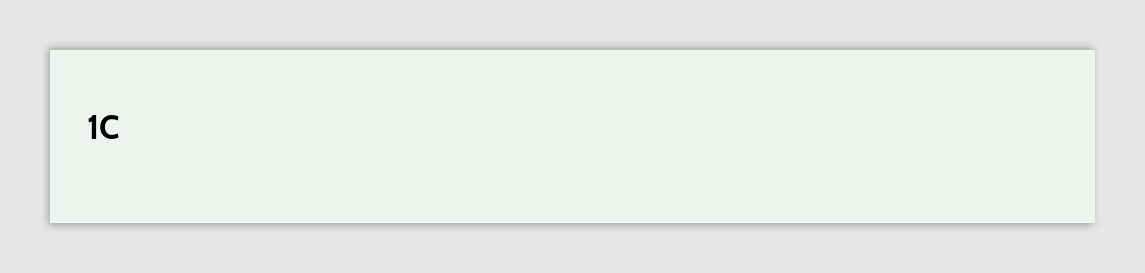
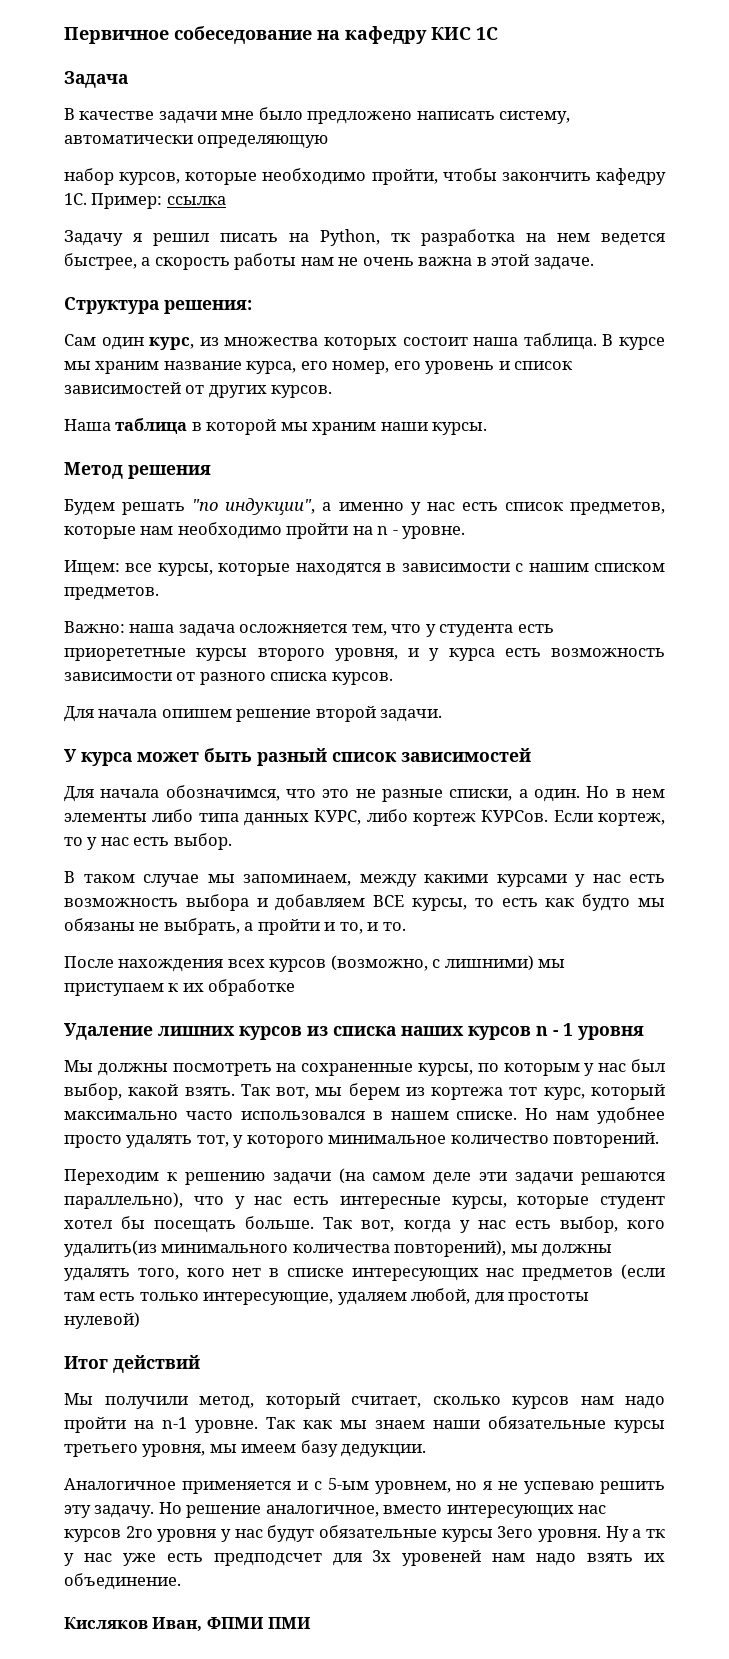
- 1C
+ Первичное собеседование на кафедру КИС 1С
+ Задача
+ В качестве задачи мне было предложено написать систему, автоматически определяющую
+ набор курсов, которые необходимо пройти, чтобы закончить кафедру 1С. Пример: ссылка
+ Задачу я решил писать на Python, тк разработка на нем ведется быстрее, а скорость работы нам не очень важна в этой задаче.
+ Структура решения:
+ Сам один курс, из множества которых состоит наша таблица. В курсе мы храним название курса, его номер, его уровень и список зависимостей от других курсов.
+ Наша таблица в которой мы храним наши курсы.
+ Метод решения
+ Будем решать "по индукции", а именно у нас есть список предметов, которые нам необходимо пройти на n - уровне.
+ Ищем: все курсы, которые находятся в зависимости с нашим списком предметов.
+ Важно: наша задача осложняется тем, что у студента есть приорететные курсы второго уровня, и у курса есть возможность зависимости от разного списка курсов.
+ Для начала опишем решение второй задачи.
+ У курса может быть разный список зависимостей
+ Для начала обозначимся, что это не разные списки, а один. Но в нем элементы либо типа данных КУРС, либо кортеж КУРСов. Если кортеж, то у нас есть выбор.
+ В таком случае мы запоминаем, между какими курсами у нас есть возможность выбора и добавляем ВСЕ курсы, то есть как будто мы обязаны не выбрать, а пройти и то, и то.
+ После нахождения всех курсов (возможно, с лишними) мы приступаем к их обработке
+ Удаление лишних курсов из списка наших курсов n - 1 уровня
+ Мы должны посмотреть на сохраненные курсы, по которым у нас был выбор, какой взять. Так вот, мы берем из кортежа тот курс, который максимально часто использовался в нашем списке. Но нам удобнее просто удалять тот, у которого минимальное количество повторений.
+ Переходим к решению задачи (на самом деле эти задачи решаются параллельно), что у нас есть интересные курсы, которые студент хотел бы посещать больше. Так вот, когда у нас есть выбор, кого удалить(из минимального количества повторений), мы должны удалять того, кого нет в списке интересующих нас предметов (если там есть только интересующие, удаляем любой, для простоты нулевой)
+ Итог действий
+ Мы получили метод, который считает, сколько курсов нам надо пройти на n-1 уровне. Так как мы знаем наши обязательные курсы третьего уровня, мы имеем базу дедукции.
+ Аналогичное применяется и с 5-ым уровнем, но я не успеваю решить эту задачу. Но решение аналогичное, вместо интересующих нас курсов 2го уровня у нас будут обязательные курсы 3его уровня. Ну а тк у нас уже есть предподсчет для 3х уровеней нам надо взять их объединение.
+ Кисляков Иван, ФПМИ ПМИ

